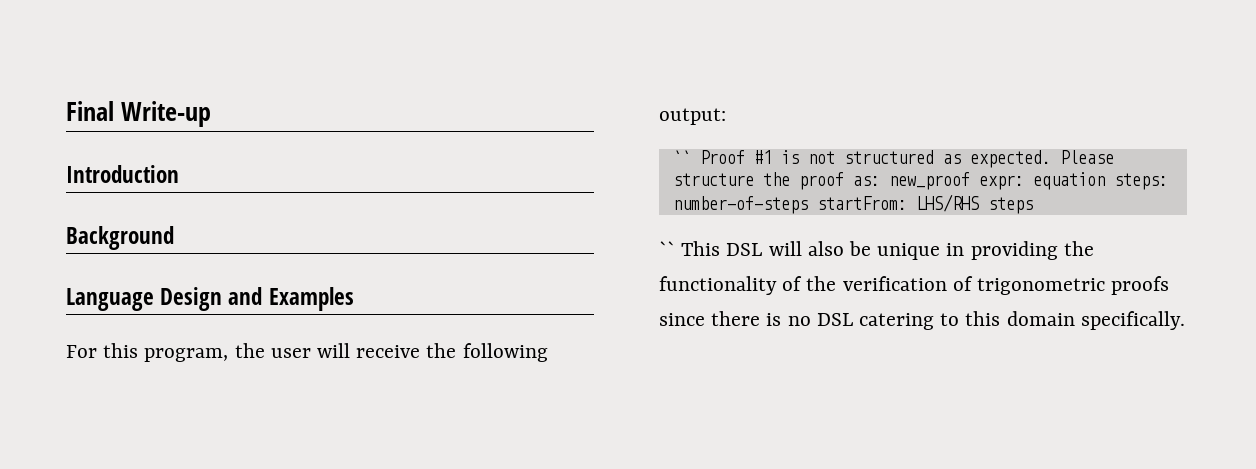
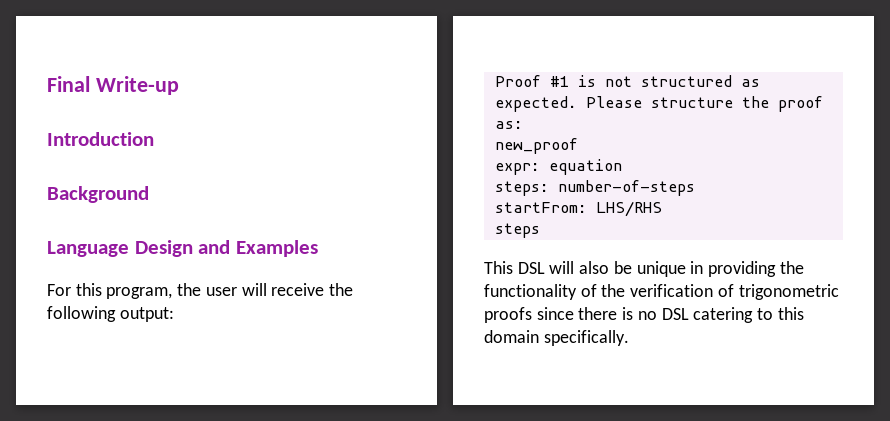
- `` Proof #1 is not structured as expected.
+ Proof #1 is not structured as expected.
- Please structure the proof as: new_proof expr: equation steps: number-of-steps startFrom: LHS/RHS steps
+ Please structure the proof as:
+ new_proof
+ expr: equation
+ steps: number-of-steps
+ startFrom: LHS/RHS
+ steps
- `` This DSL will also be unique in providing the functionality of the verification of trigonometric proofs since there is no DSL catering to this domain specifically.
+ This DSL will also be unique in providing the functionality of the verification of trigonometric proofs since there is no DSL catering to this domain specifically.

